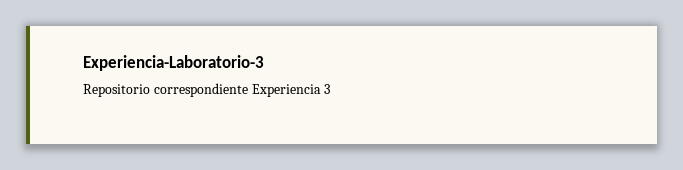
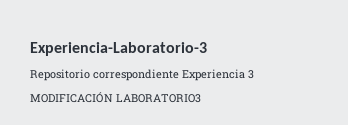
+ MODIFICACIÓN LABORATORIO3

